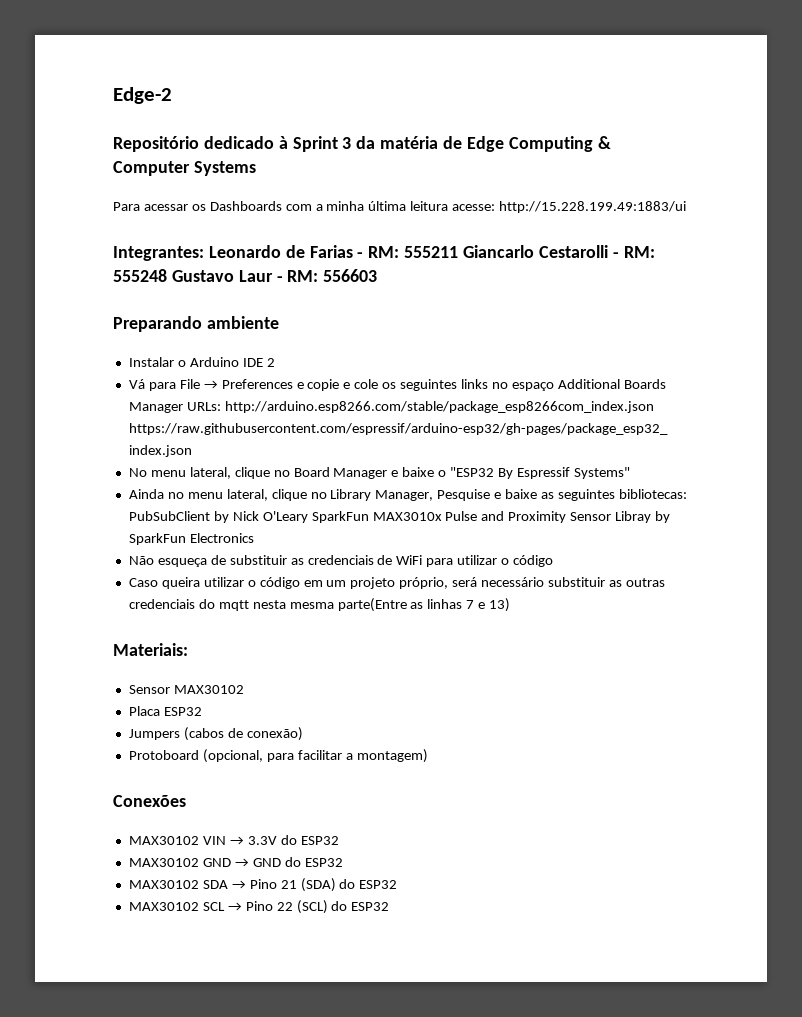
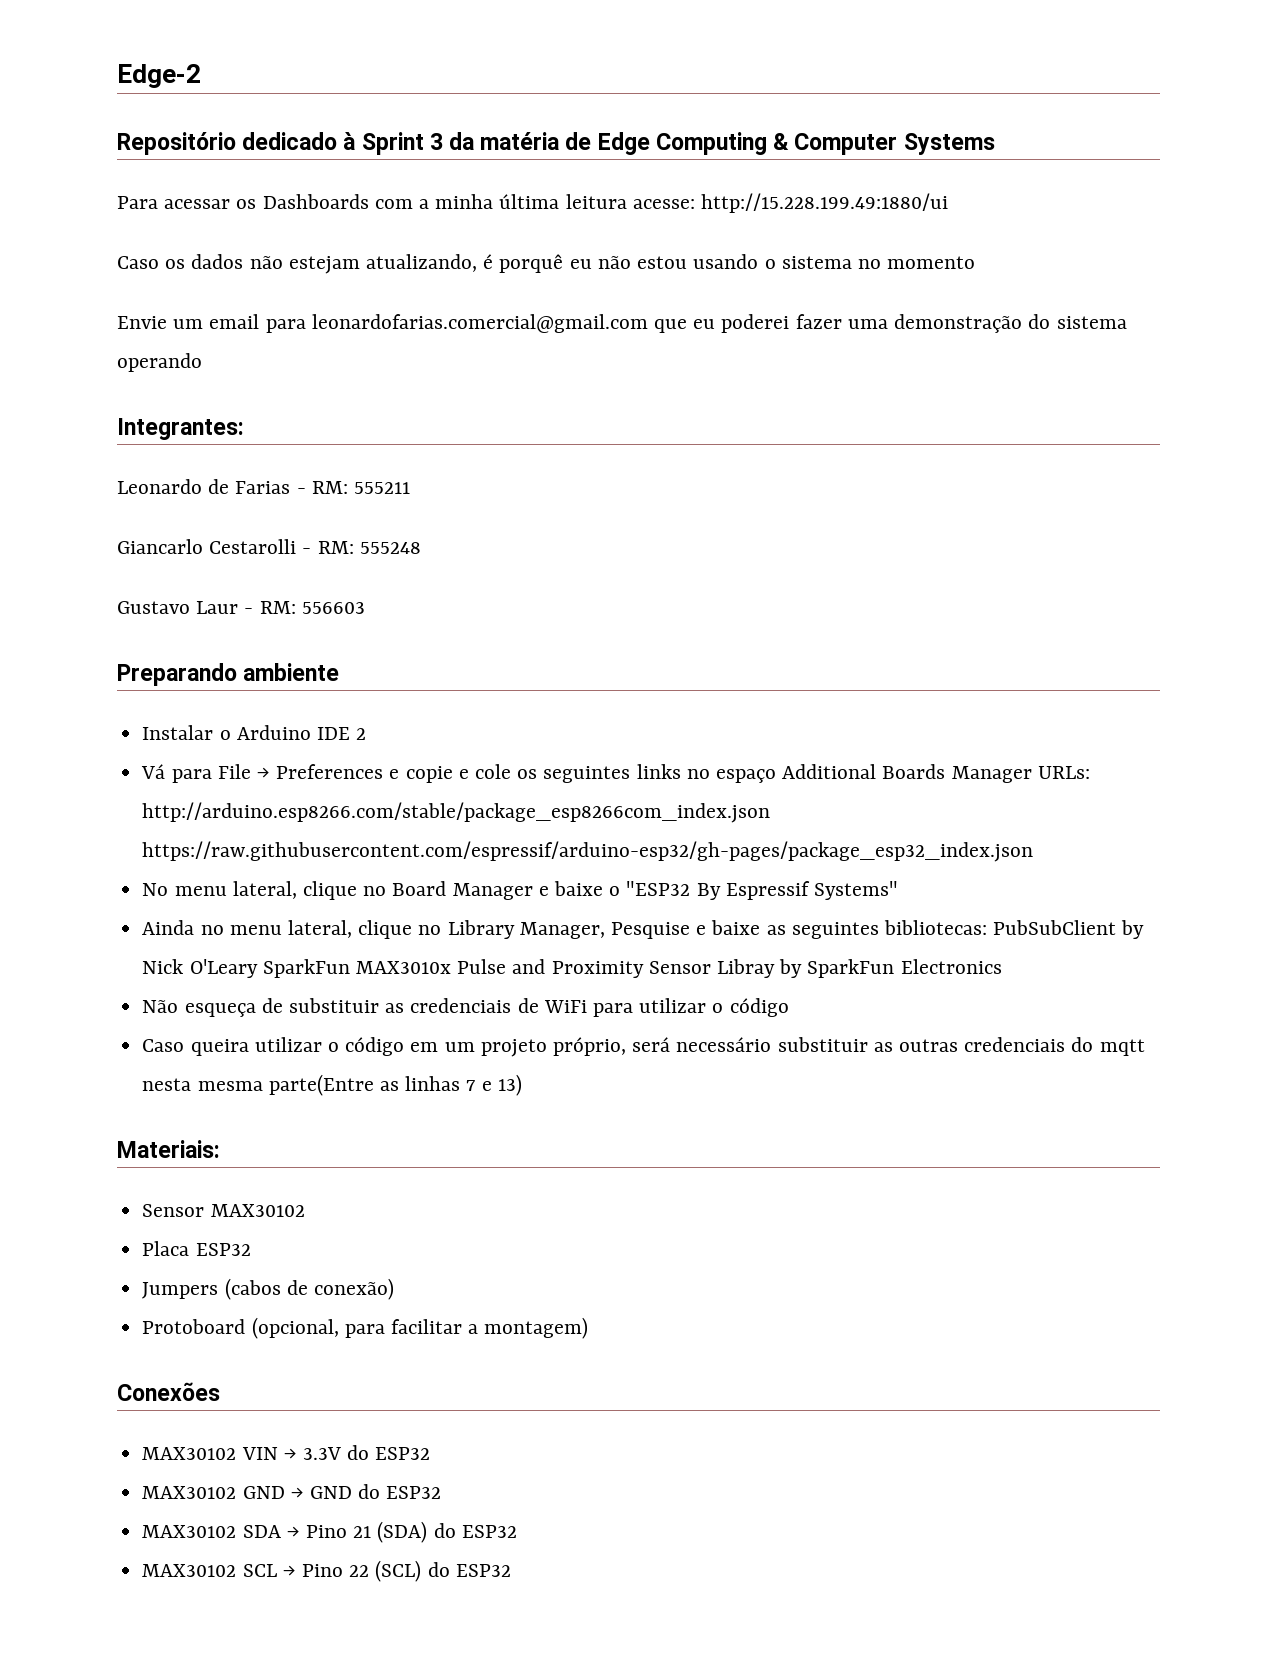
- Para acessar os Dashboards com a minha última leitura acesse: http://15.228.199.49:1883/ui
+ Para acessar os Dashboards com a minha última leitura acesse: http://15.228.199.49:1880/ui
+ Caso os dados não estejam atualizando, é porquê eu não estou usando o sistema no momento
+ Envie um email para leonardofarias.comercial@gmail.com que eu poderei fazer uma demonstração do sistema operando
- Integrantes: Leonardo de Farias - RM: 555211 Giancarlo Cestarolli - RM: 555248 Gustavo Laur - RM: 556603
+ Integrantes:
+ Leonardo de Farias - RM: 555211
+ Giancarlo Cestarolli - RM: 555248
+ Gustavo Laur - RM: 556603

